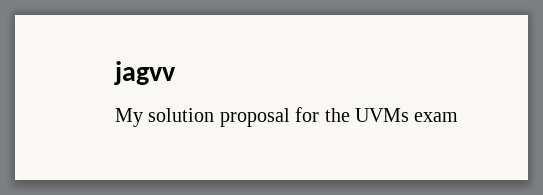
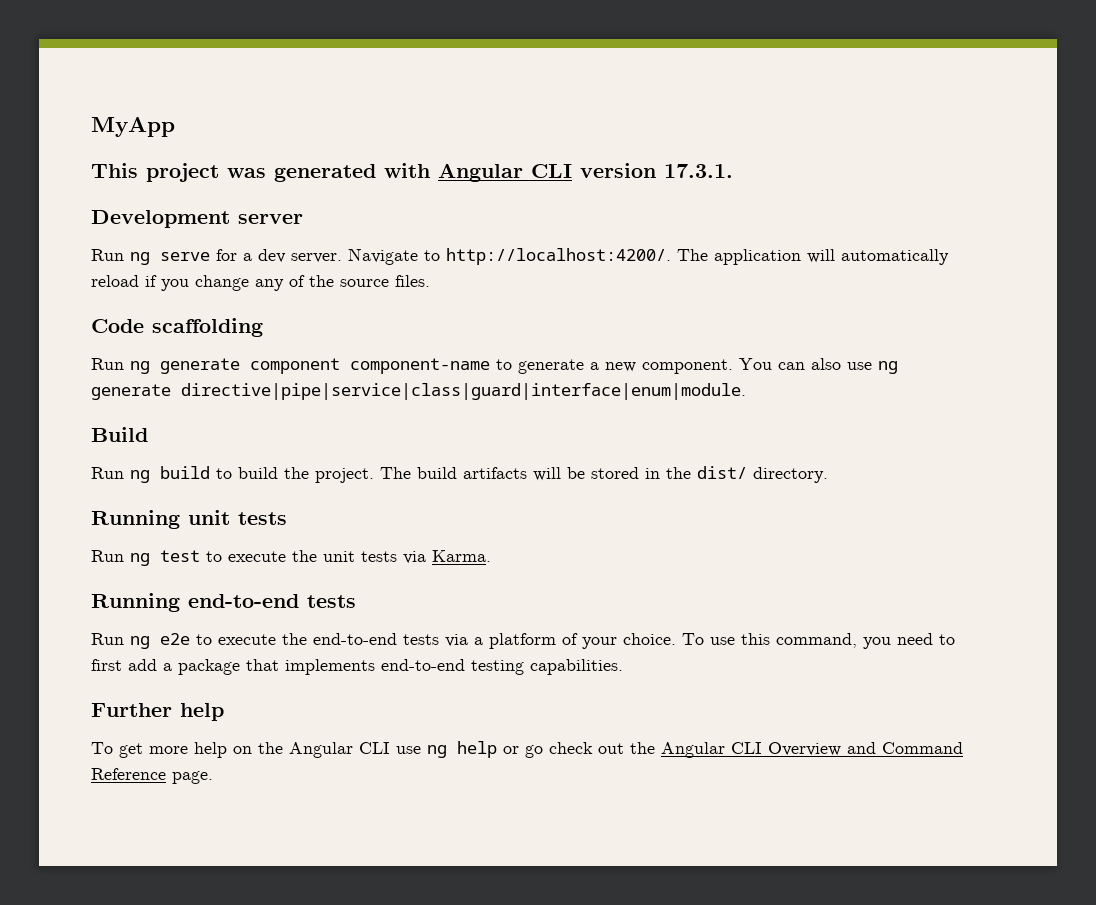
- jagvv
- My solution proposal for the UVMs exam
+ MyApp
+ This project was generated with Angular CLI version 17.3.1.
+ Development server
+ Run ng serve for a dev server. Navigate to http://localhost:4200/. The application will automatically reload if you change any of the source files.
+ Code scaffolding
+ Run ng generate component component-name to generate a new component. You can also use ng generate directive|pipe|service|class|guard|interface|enum|module.
+ Build
+ Run ng build to build the project. The build artifacts will be stored in the dist/ directory.
+ Running unit tests
+ Run ng test to execute the unit tests via Karma.
+ Running end-to-end tests
+ Run ng e2e to execute the end-to-end tests via a platform of your choice. To use this command, you need to first add a package that implements end-to-end testing capabilities.
+ Further help
+ To get more help on the Angular CLI use ng help or go check out the Angular CLI Overview and Command Reference page.

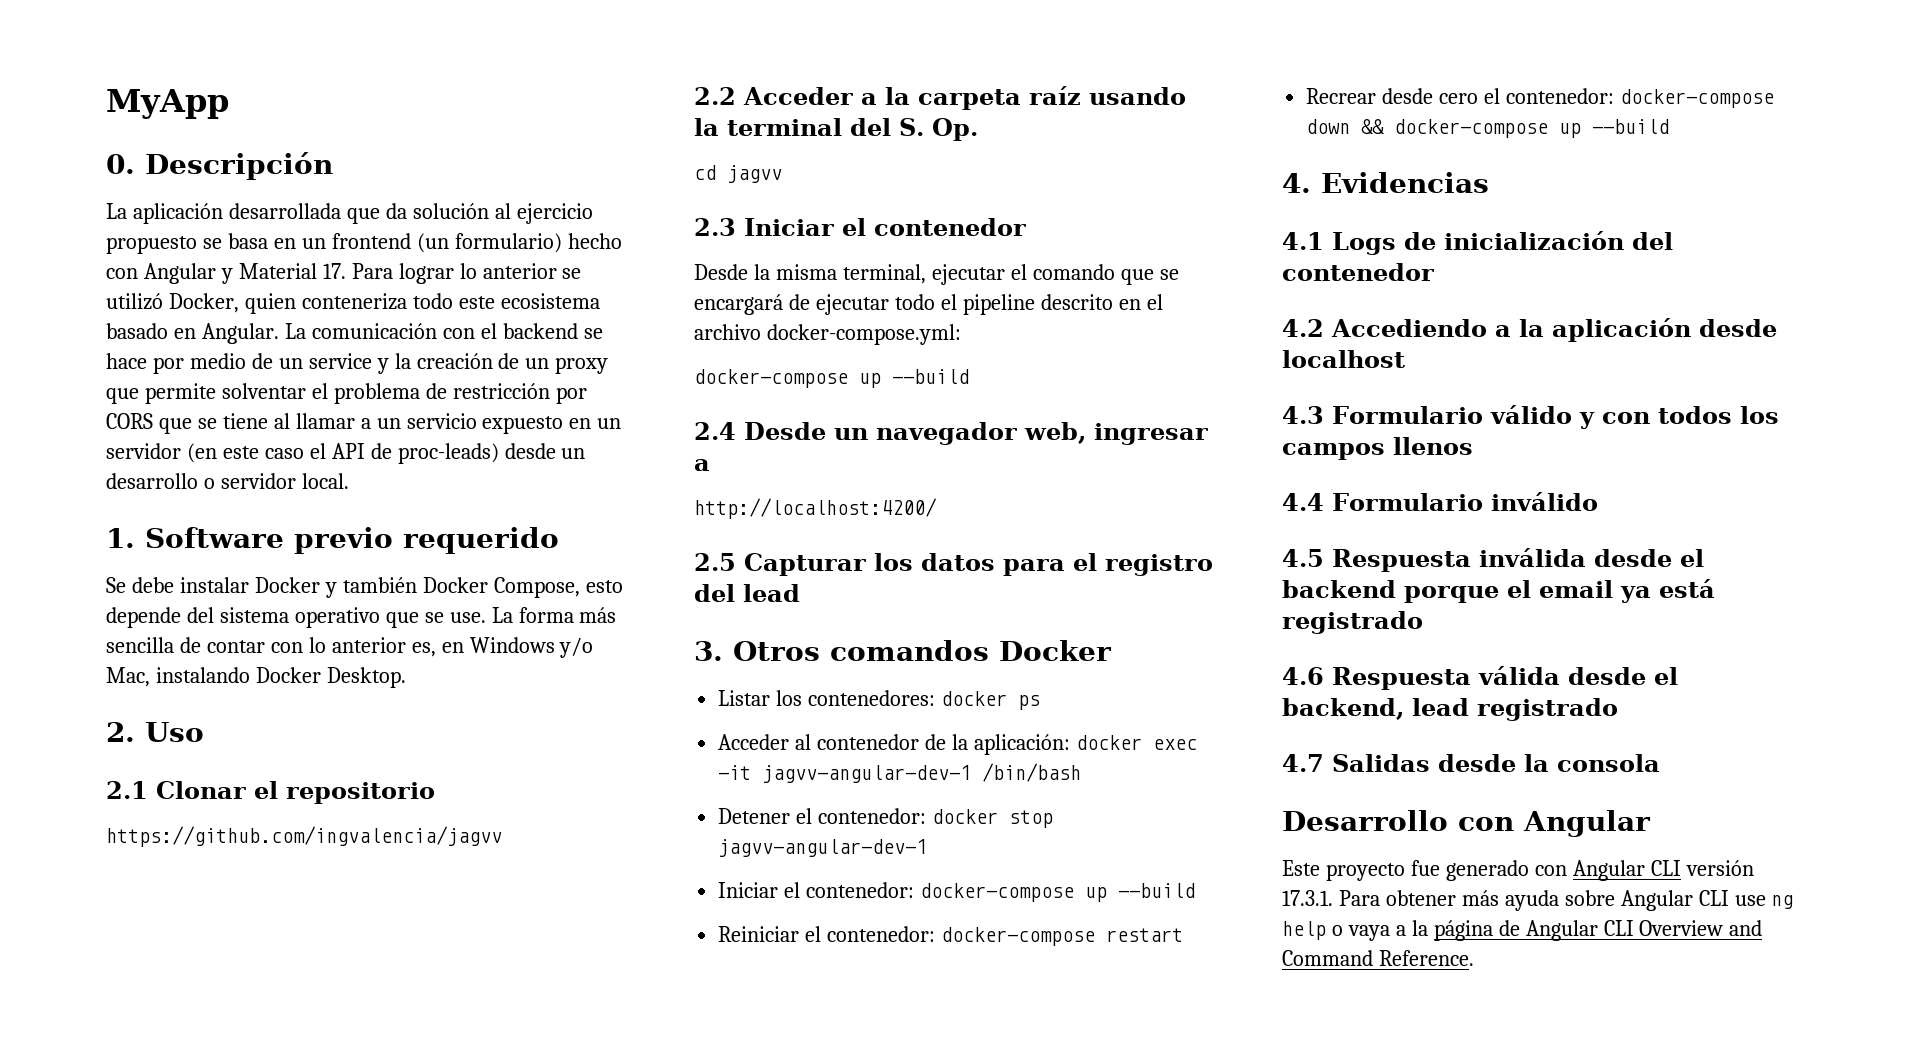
- This project was generated with Angular CLI version 17.3.1.
- Development server
- Run ng serve for a dev server. Navigate to http://localhost:4200/. The application will automatically reload if you change any of the source files.
- Code scaffolding
- Run ng generate component component-name to generate a new component. You can also use ng generate directive|pipe|service|class|guard|interface|enum|module.
- Build
- Run ng build to build the project. The build artifacts will be stored in the dist/ directory.
- Running unit tests
- Run ng test to execute the unit tests via Karma.
- Running end-to-end tests
- Run ng e2e to execute the end-to-end tests via a platform of your choice. To use this command, you need to first add a package that implements end-to-end testing capabilities.
- Further help
- To get more help on the Angular CLI use ng help or go check out the Angular CLI Overview and Command Reference page.
+ 0. Descripción
+ La aplicación desarrollada que da solución al ejercicio propuesto se basa en un frontend (un formulario) hecho con Angular y Material 17. Para lograr lo anterior se utilizó Docker, quien conteneriza todo este ecosistema basado en Angular. La comunicación con el backend se hace por medio de un service y la creación de un proxy que permite solventar el problema de restricción por CORS que se tiene al llamar a un servicio expuesto en un servidor (en este caso el API de proc-leads) desde un desarrollo o servidor local.
+ 1. Software previo requerido
+ Se debe instalar Docker y también Docker Compose, esto depende del sistema operativo que se use. La forma más sencilla de contar con lo anterior es, en Windows y/o Mac, instalando Docker Desktop.
+ 2. Uso
+ 2.1 Clonar el repositorio
+ https://github.com/ingvalencia/jagvv
+ 2.2 Acceder a la carpeta raíz usando la terminal del S. Op.
+ cd jagvv
+ 2.3 Iniciar el contenedor
+ Desde la misma terminal, ejecutar el comando que se encargará de ejecutar todo el pipeline descrito en el archivo docker-compose.yml:
+ docker-compose up --build
+ 2.4 Desde un navegador web, ingresar a
+ http://localhost:4200/
+ 2.5 Capturar los datos para el registro del lead
+ 3. Otros comandos Docker
+ Listar los contenedores: docker ps
+ Acceder al contenedor de la aplicación: docker exec -it jagvv-angular-dev-1 /bin/bash
+ Detener el contenedor: docker stop jagvv-angular-dev-1
+ Iniciar el contenedor: docker-compose up --build
+ Reiniciar el contenedor: docker-compose restart
+ Recrear desde cero el contenedor: docker-compose down && docker-compose up --build
+ 4. Evidencias
+ 4.1 Logs de inicialización del contenedor
+ 4.2 Accediendo a la aplicación desde localhost
+ 4.3 Formulario válido y con todos los campos llenos
+ 4.4 Formulario inválido
+ 4.5 Respuesta inválida desde el backend porque el email ya está registrado
+ 4.6 Respuesta válida desde el backend, lead registrado
+ 4.7 Salidas desde la consola
+ Desarrollo con Angular
+ Este proyecto fue generado con Angular CLI versión 17.3.1. Para obtener más ayuda sobre Angular CLI use ng help o vaya a la página de Angular CLI Overview and Command Reference.

